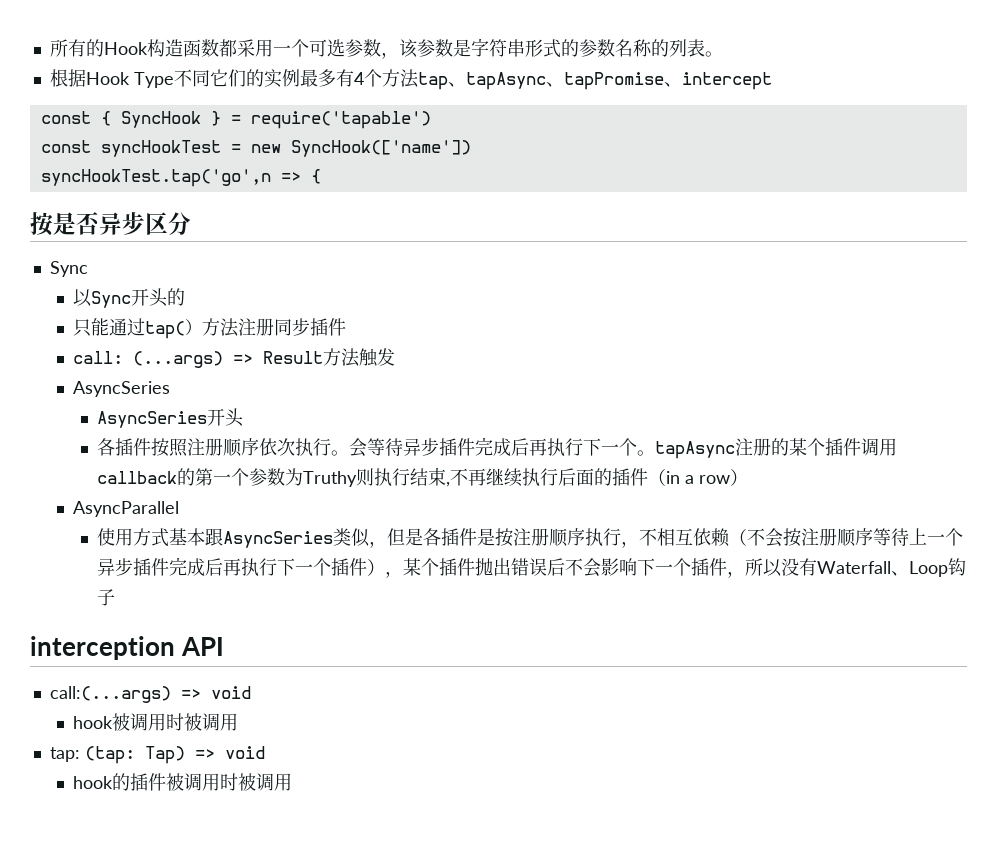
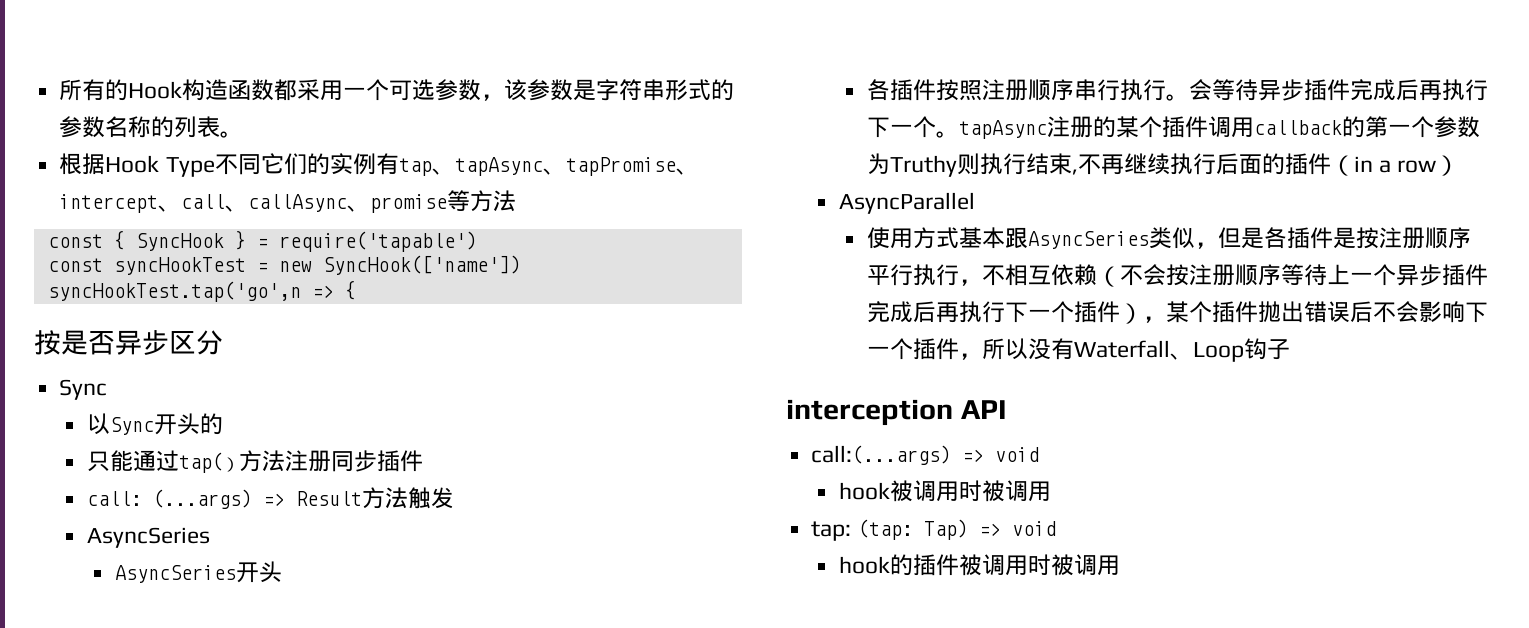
- 根据Hook Type不同它们的实例最多有4个方法tap、tapAsync、tapPromise、intercept
+ 根据Hook Type不同它们的实例有tap、tapAsync、tapPromise、intercept、call、callAsync、promise等方法
- 各插件按照注册顺序依次执行。
+ 各插件按照注册顺序串行执行。
- 使用方式基本跟AsyncSeries类似，但是各插件是按注册顺序执行，不相互依赖（不会按注册顺序等待上一个异步插件完成后再执行下一个插件），某个插件抛出错误后不会影响下一个插件，所以没有Waterfall、Loop钩子
+ 使用方式基本跟AsyncSeries类似，但是各插件是按注册顺序平行执行，不相互依赖（不会按注册顺序等待上一个异步插件完成后再执行下一个插件），某个插件抛出错误后不会影响下一个插件，所以没有Waterfall、Loop钩子

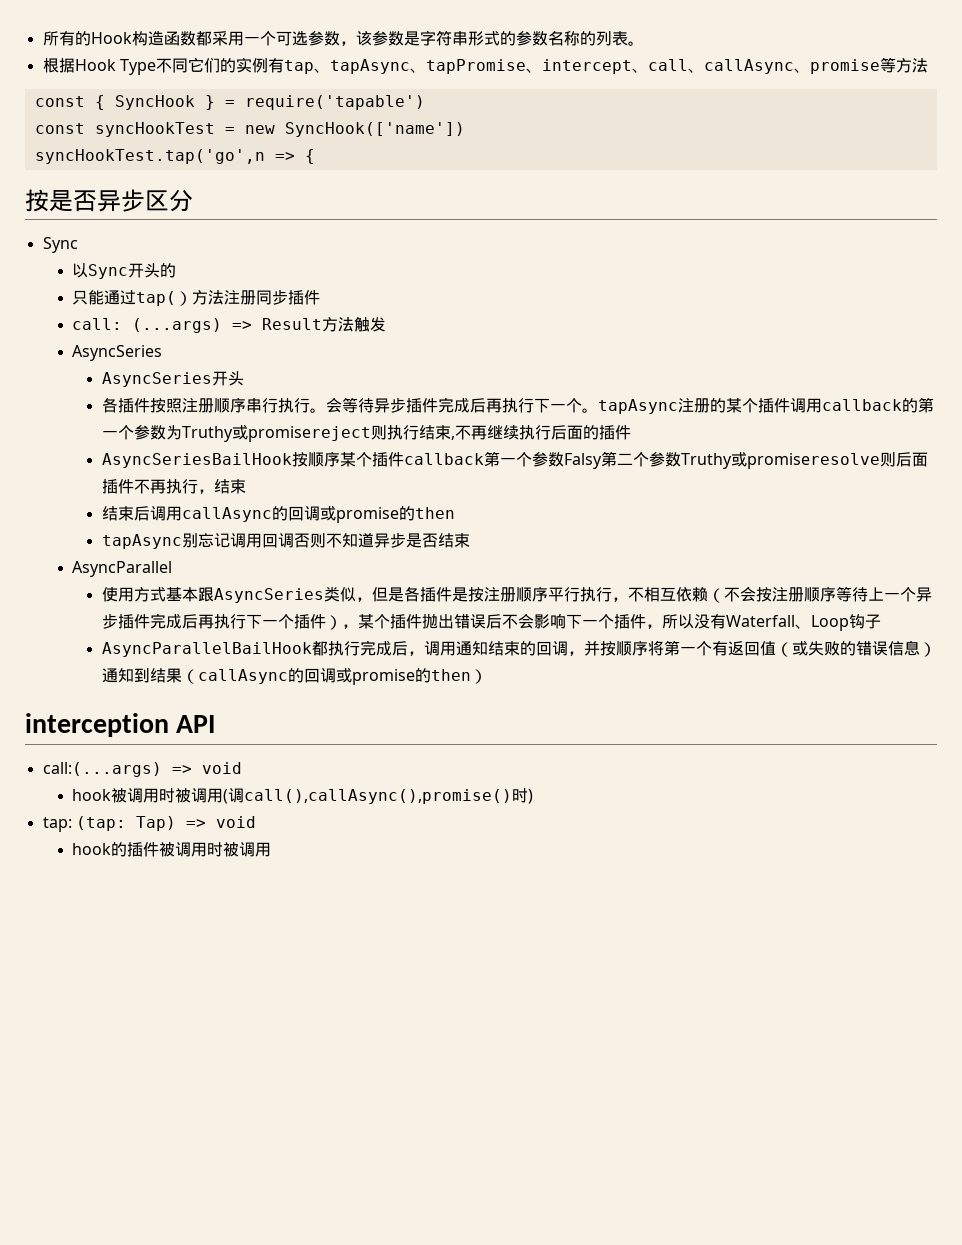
- 会等待异步插件完成后再执行下一个。tapAsync注册的某个插件调用callback的第一个参数为Truthy则执行结束,不再继续执行后面的插件（in a row）
+ 会等待异步插件完成后再执行下一个。tapAsync注册的某个插件调用callback的第一个参数为Truthy或promisereject则执行结束,不再继续执行后面的插件
+ AsyncSeriesBailHook按顺序某个插件callback第一个参数Falsy第二个参数Truthy或promiseresolve则后面插件不再执行，结束
+ 结束后调用callAsync的回调或promise的then
+ tapAsync别忘记调用回调否则不知道异步是否结束
+ AsyncParallelBailHook都执行完成后，调用通知结束的回调，并按顺序将第一个有返回值（或失败的错误信息）通知到结果（callAsync的回调或promise的then）
- hook被调用时被调用
+ hook被调用时被调用(调call(),callAsync(),promise()时)

